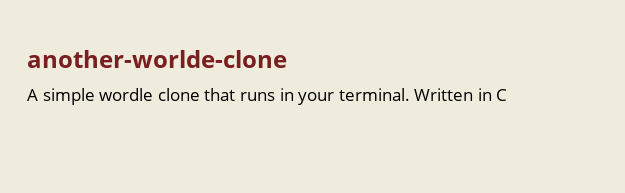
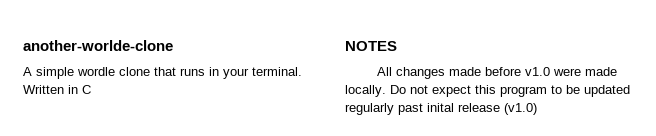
+ NOTES
+ All changes made before v1.0 were made locally. Do not expect this program to be updated regularly past inital release (v1.0)

